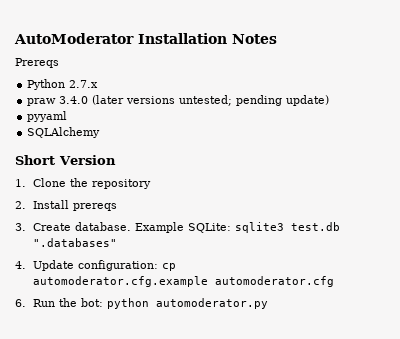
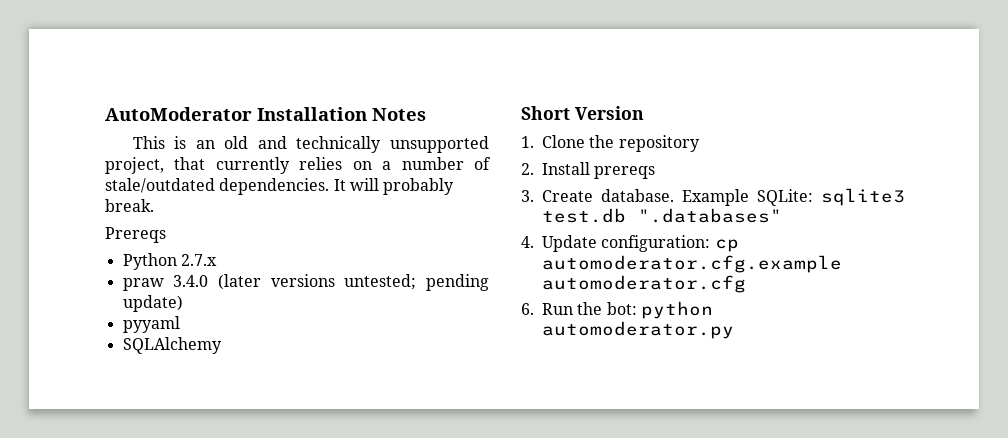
+ This is an old and technically unsupported project, that currently relies on a number of stale/outdated dependencies. It will probably break.

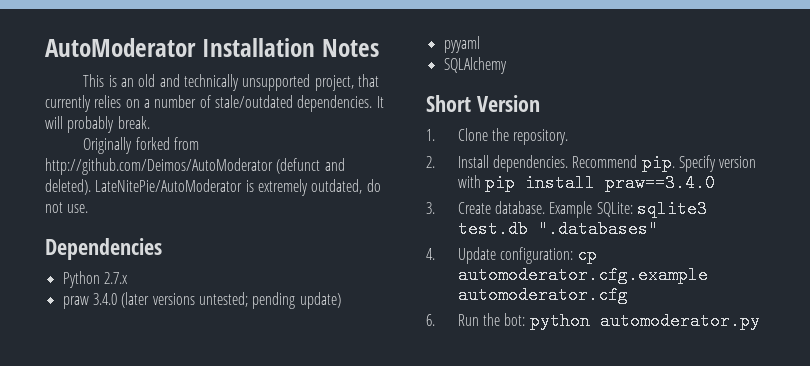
- Prereqs
+ Originally forked from http://github.com/Deimos/AutoModerator (defunct and deleted). LateNitePie/AutoModerator is extremely outdated, do not use.
+ Dependencies
- 1. Clone the repository
+ 1. Clone the repository.
- 2. Install prereqs
+ 2. Install dependencies. Recommend pip. Specify version with pip install praw==3.4.0

